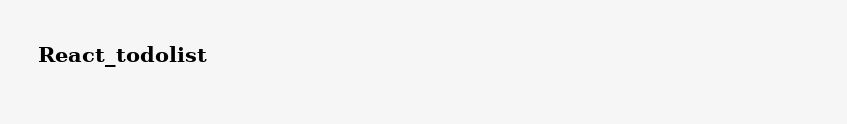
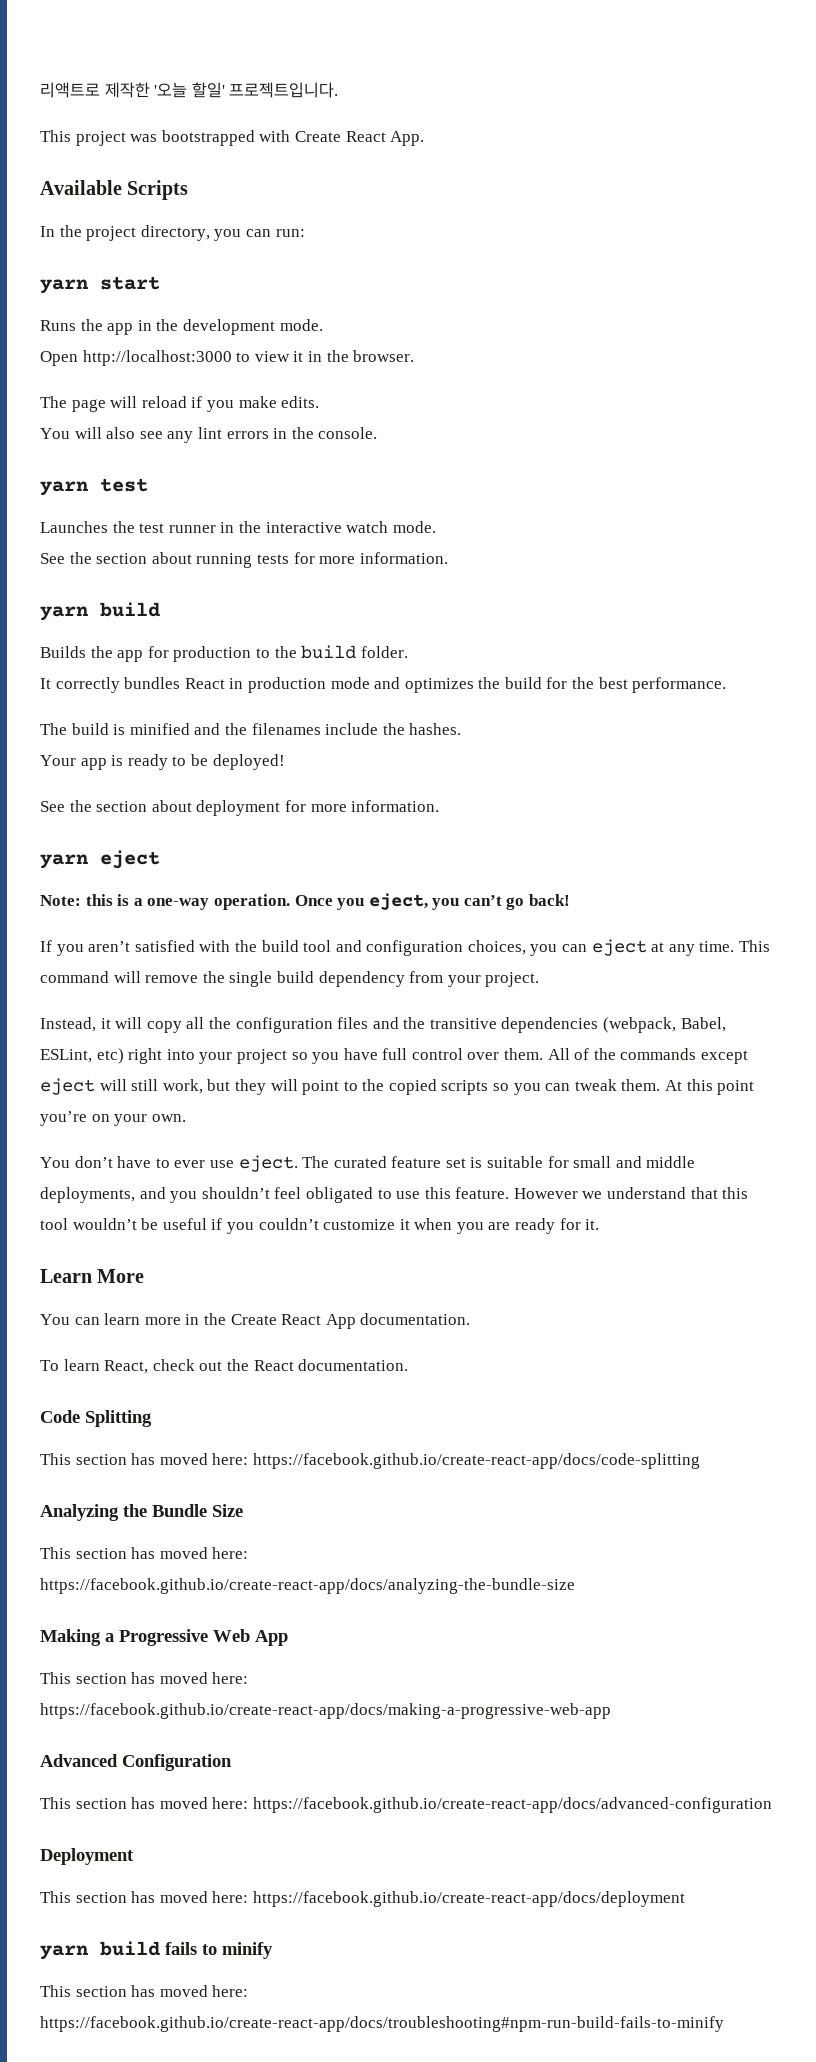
- React_todolist
+ 리액트로 제작한 '오늘 할일' 프로젝트입니다.
+ This project was bootstrapped with Create React App.
+ Available Scripts
+ In the project directory, you can run:
+ yarn start
+ Runs the app in the development mode.
+ Open http://localhost:3000 to view it in the browser.
+ The page will reload if you make edits.
+ You will also see any lint errors in the console.
+ yarn test
+ Launches the test runner in the interactive watch mode.
+ See the section about running tests for more information.
+ yarn build
+ Builds the app for production to the build folder.
+ It correctly bundles React in production mode and optimizes the build for the best performance.
+ The build is minified and the filenames include the hashes.
+ Your app is ready to be deployed!
+ See the section about deployment for more information.
+ yarn eject
+ Note: this is a one-way operation. Once you eject, you can’t go back!
+ If you aren’t satisfied with the build tool and configuration choices, you can eject at any time. This command will remove the single build dependency from your project.
+ Instead, it will copy all the configuration files and the transitive dependencies (webpack, Babel, ESLint, etc) right into your project so you have full control over them. All of the commands except eject will still work, but they will point to the copied scripts so you can tweak them. At this point you’re on your own.
+ You don’t have to ever use eject. The curated feature set is suitable for small and middle deployments, and you shouldn’t feel obligated to use this feature. However we understand that this tool wouldn’t be useful if you couldn’t customize it when you are ready for it.
+ Learn More
+ You can learn more in the Create React App documentation.
+ To learn React, check out the React documentation.
+ Code Splitting
+ This section has moved here: https://facebook.github.io/create-react-app/docs/code-splitting
+ Analyzing the Bundle Size
+ This section has moved here: https://facebook.github.io/create-react-app/docs/analyzing-the-bundle-size
+ Making a Progressive Web App
+ This section has moved here: https://facebook.github.io/create-react-app/docs/making-a-progressive-web-app
+ Advanced Configuration
+ This section has moved here: https://facebook.github.io/create-react-app/docs/advanced-configuration
+ Deployment
+ This section has moved here: https://facebook.github.io/create-react-app/docs/deployment
+ yarn build fails to minify
+ This section has moved here: https://facebook.github.io/create-react-app/docs/troubleshooting#npm-run-build-fails-to-minify

